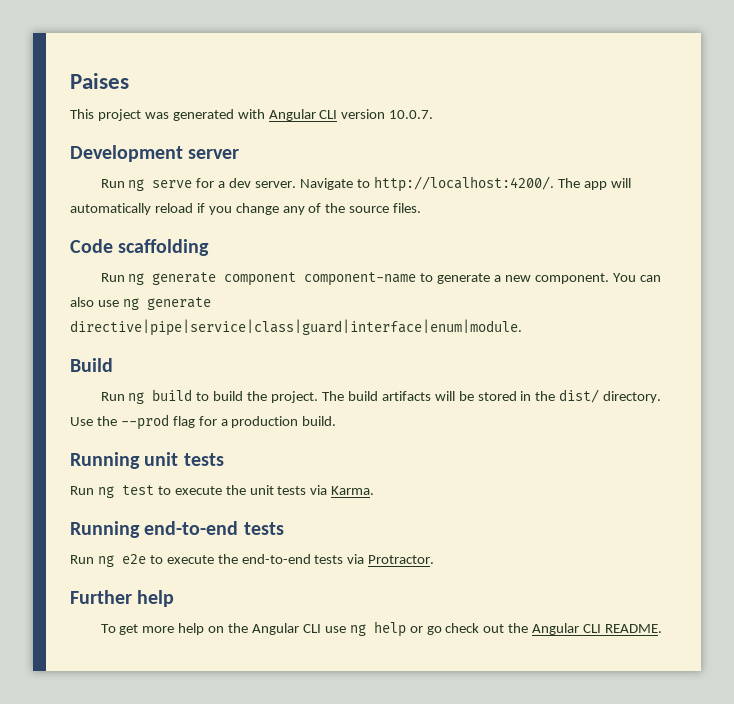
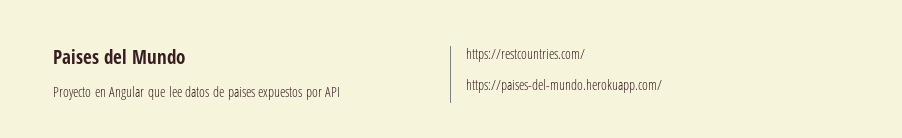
- Paises
- This project was generated with Angular CLI version 10.0.7.
- Development server
- Run ng serve for a dev server. Navigate to http://localhost:4200/. The app will automatically reload if you change any of the source files.
- Code scaffolding
- Run ng generate component component-name to generate a new component. You can also use ng generate directive|pipe|service|class|guard|interface|enum|module.
- Build
- Run ng build to build the project. The build artifacts will be stored in the dist/ directory. Use the --prod flag for a production build.
- Running unit tests
- Run ng test to execute the unit tests via Karma.
- Running end-to-end tests
- Run ng e2e to execute the end-to-end tests via Protractor.
- Further help
- To get more help on the Angular CLI use ng help or go check out the Angular CLI README.
+ Paises del Mundo
+ Proyecto en Angular que lee datos de paises expuestos por API https://restcountries.com/
+ https://paises-del-mundo.herokuapp.com/

